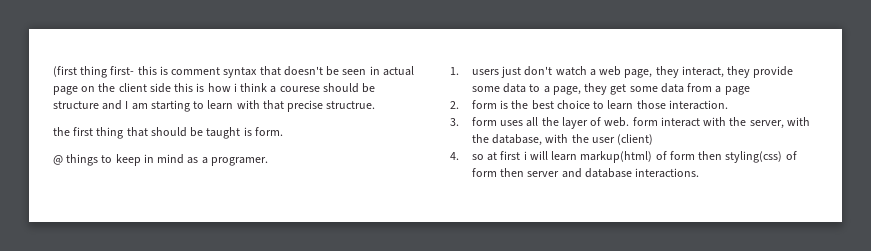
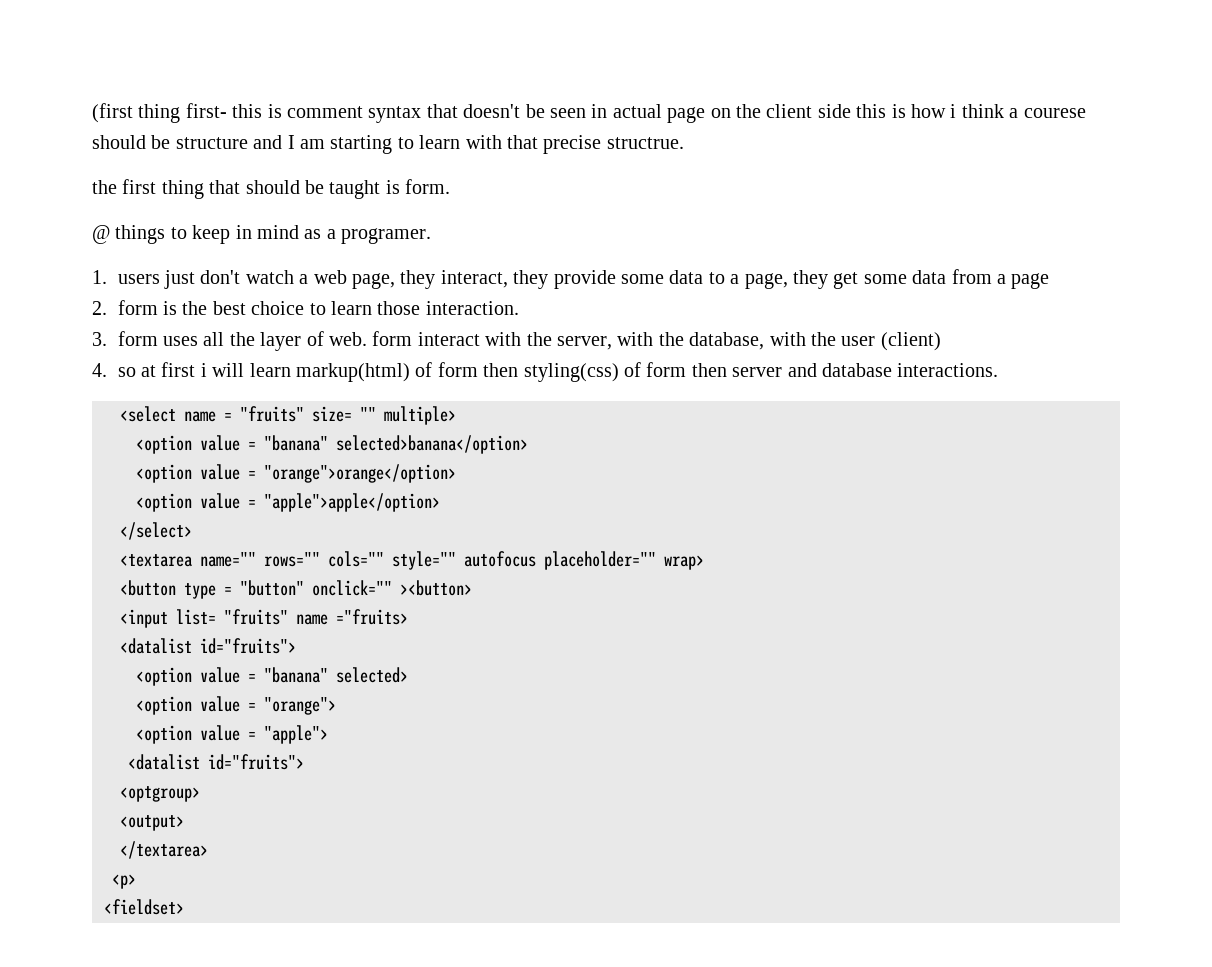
+ <select name = "fruits" size= "" multiple>
+ <option value = "banana" selected>banana</option>
+ <option value = "orange">orange</option>
+ <option value = "apple">apple</option>
+ </select>
+ <textarea name="" rows="" cols="" style="" autofocus placeholder="" wrap>
+ <button type = "button" onclick="" ><button>
+ <input list= "fruits" name ="fruits>
+ <datalist id="fruits">
+ <option value = "banana" selected>
+ <option value = "orange">
+ <option value = "apple">
+ <datalist id="fruits">
+ <optgroup>
+ <output>
+ </textarea>
+ <p>
+ <fieldset>

